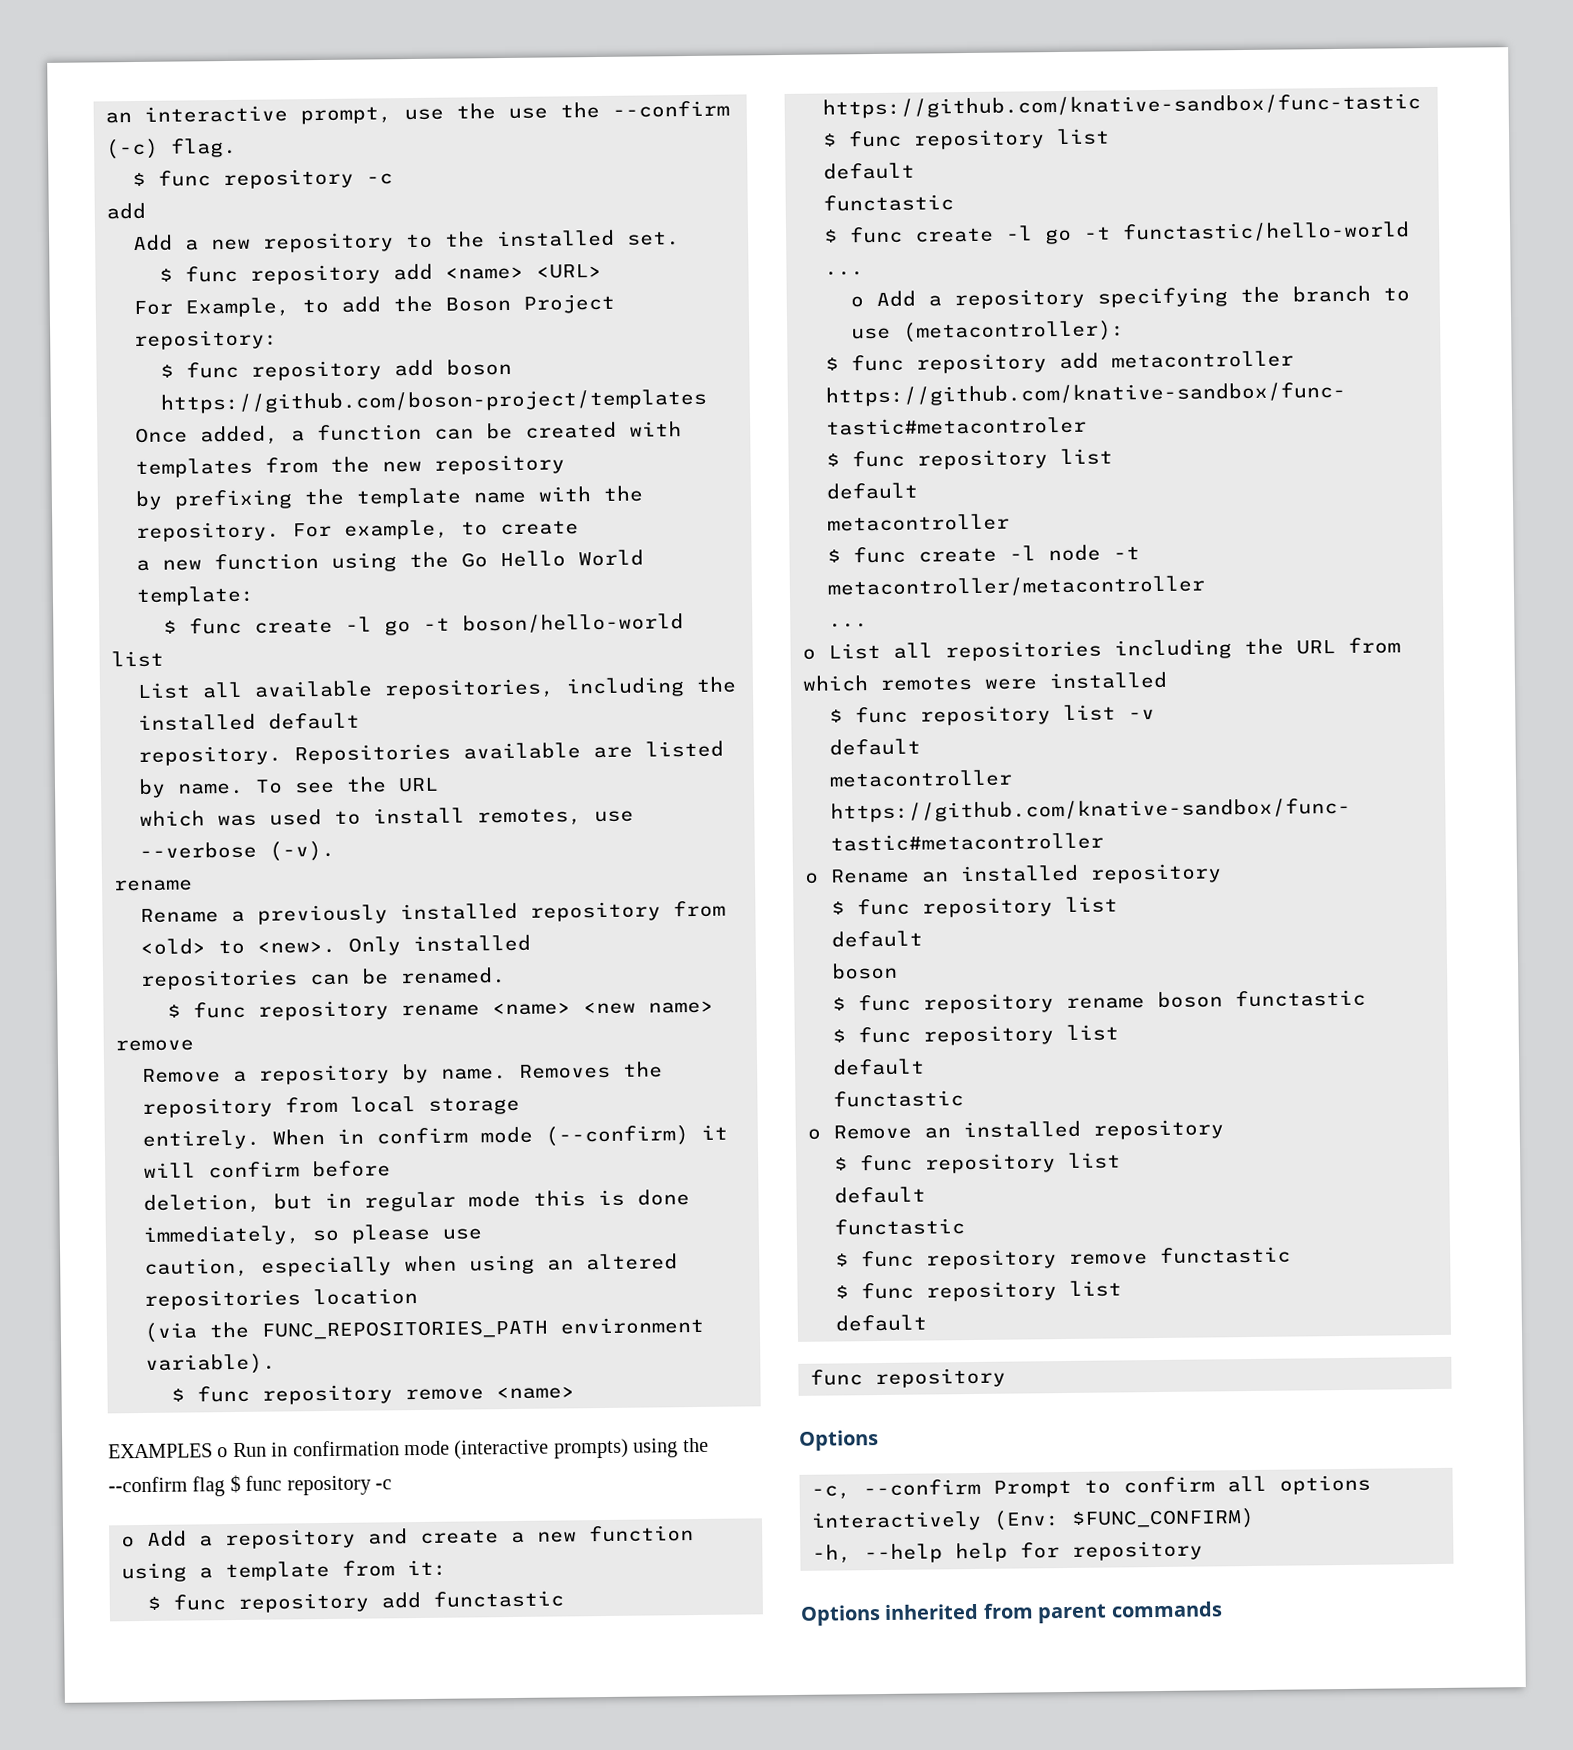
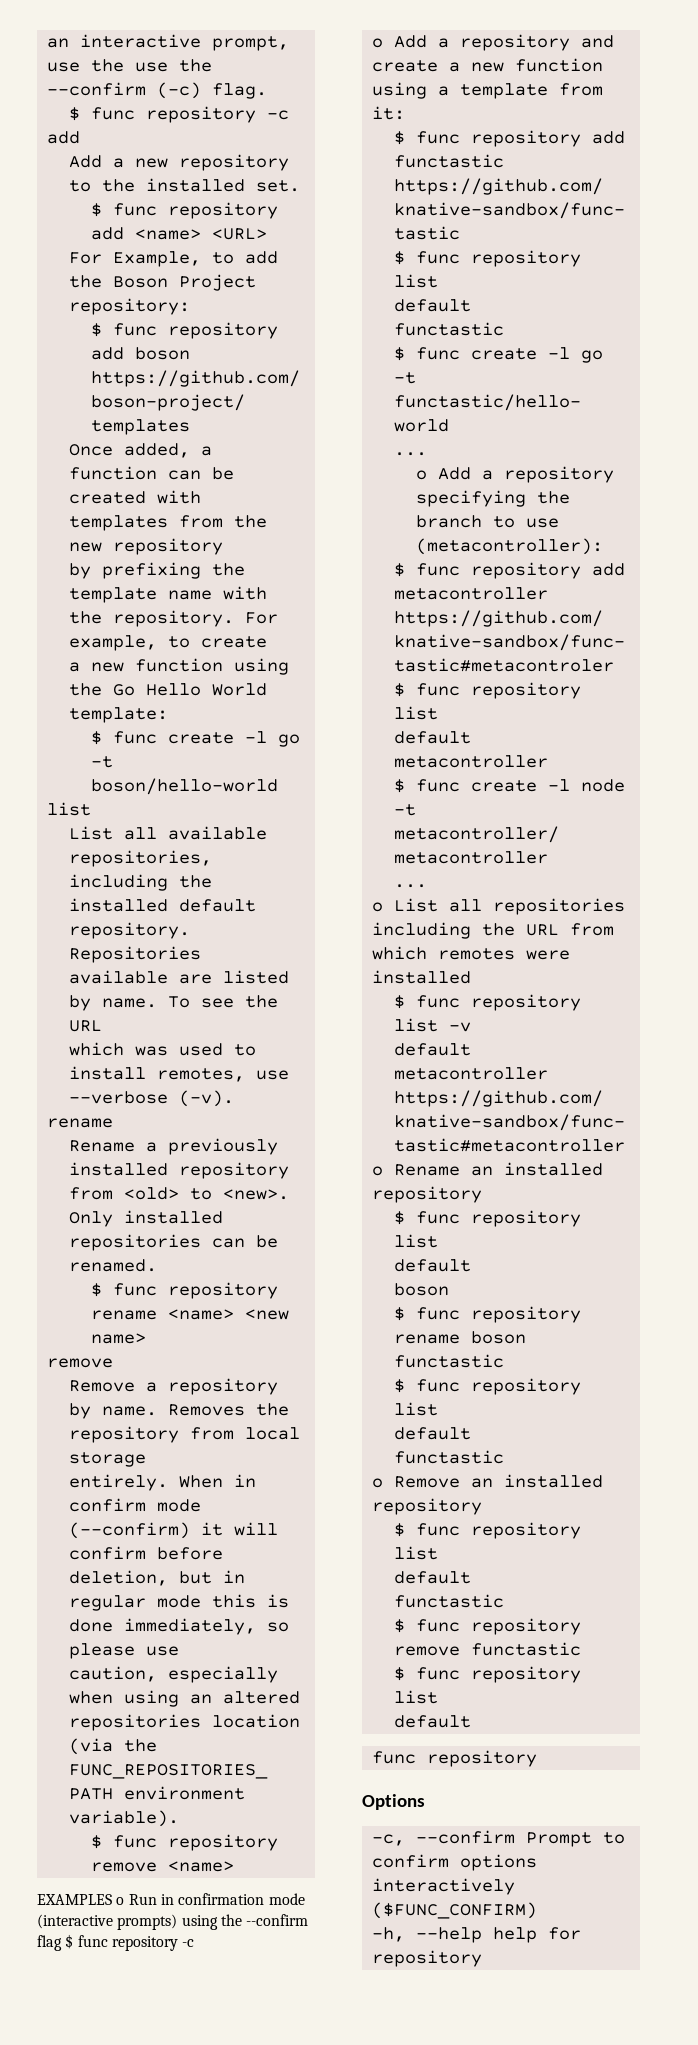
- -c, --confirm Prompt to confirm all options interactively (Env: $FUNC_CONFIRM)
+ -c, --confirm Prompt to confirm options interactively ($FUNC_CONFIRM)
- Options inherited from parent commands

